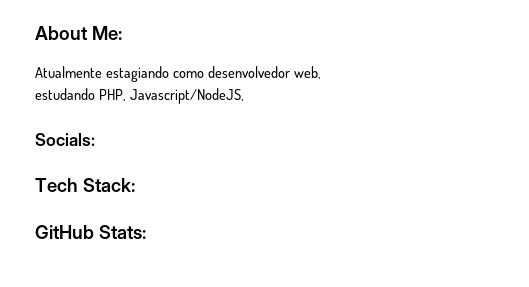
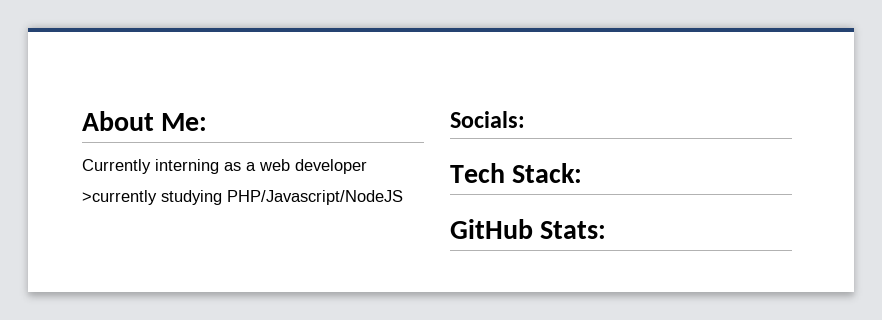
- Atualmente estagiando como desenvolvedor web,
- estudando PHP, Javascript/NodeJS,
+ Currently interning as a web developer
+ >currently studying PHP/Javascript/NodeJS

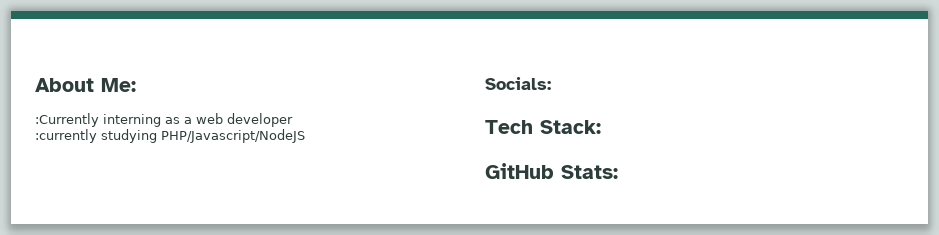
- Currently interning as a web developer
+ :Currently interning as a web developer
- >currently studying PHP/Javascript/NodeJS
+ :currently studying PHP/Javascript/NodeJS

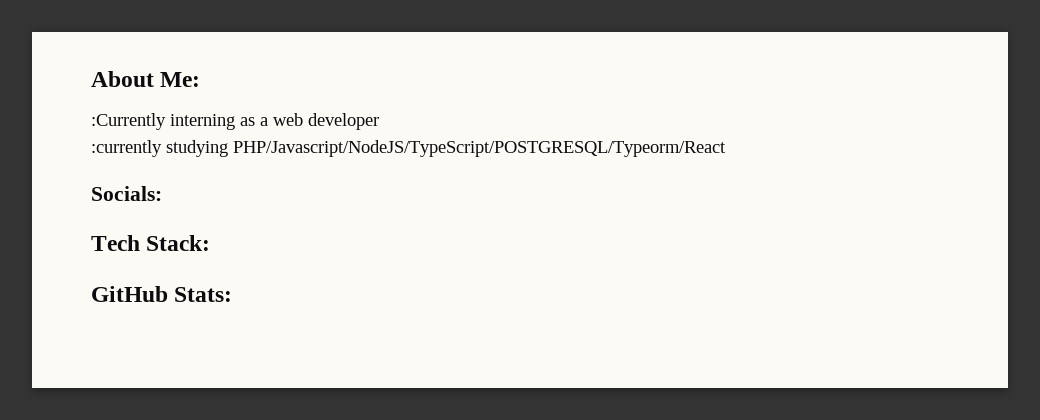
- :currently studying PHP/Javascript/NodeJS
+ :currently studying PHP/Javascript/NodeJS/TypeScript/POSTGRESQL/Typeorm/React

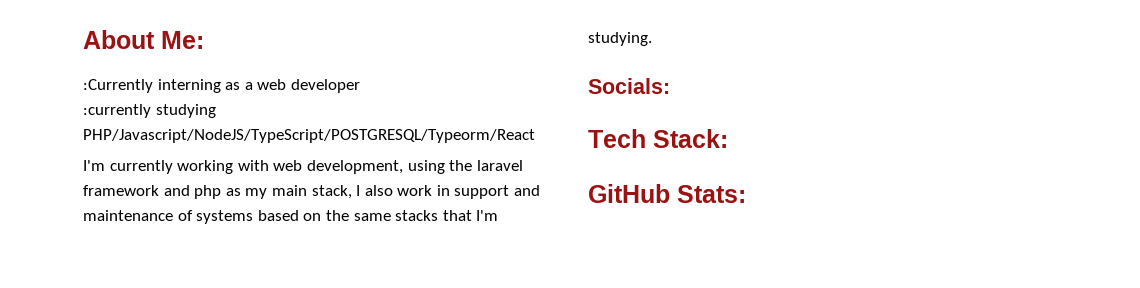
+ I'm currently working with web development, using the laravel framework and php as my main stack, I also work in support and maintenance of systems based on the same stacks that I'm studying.

